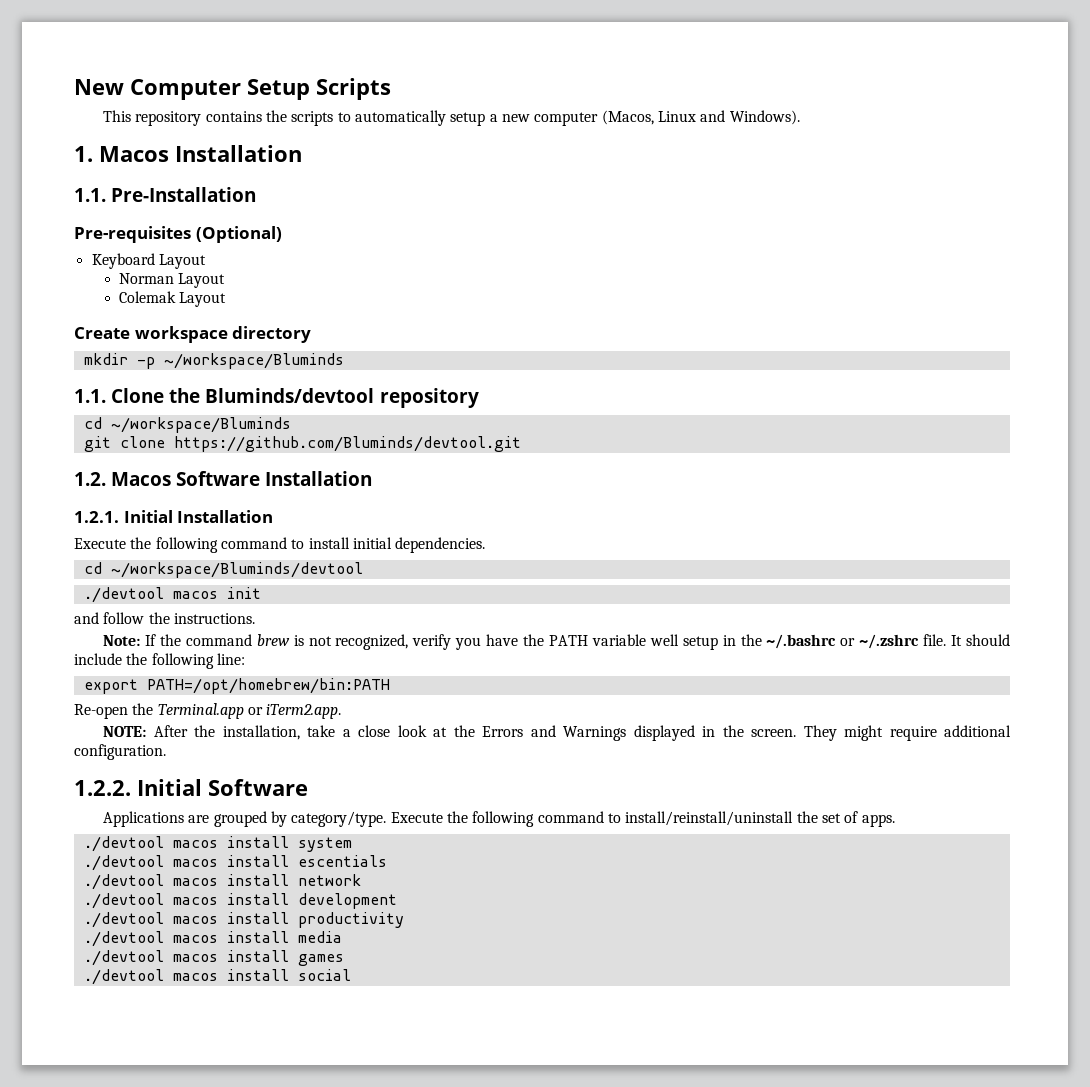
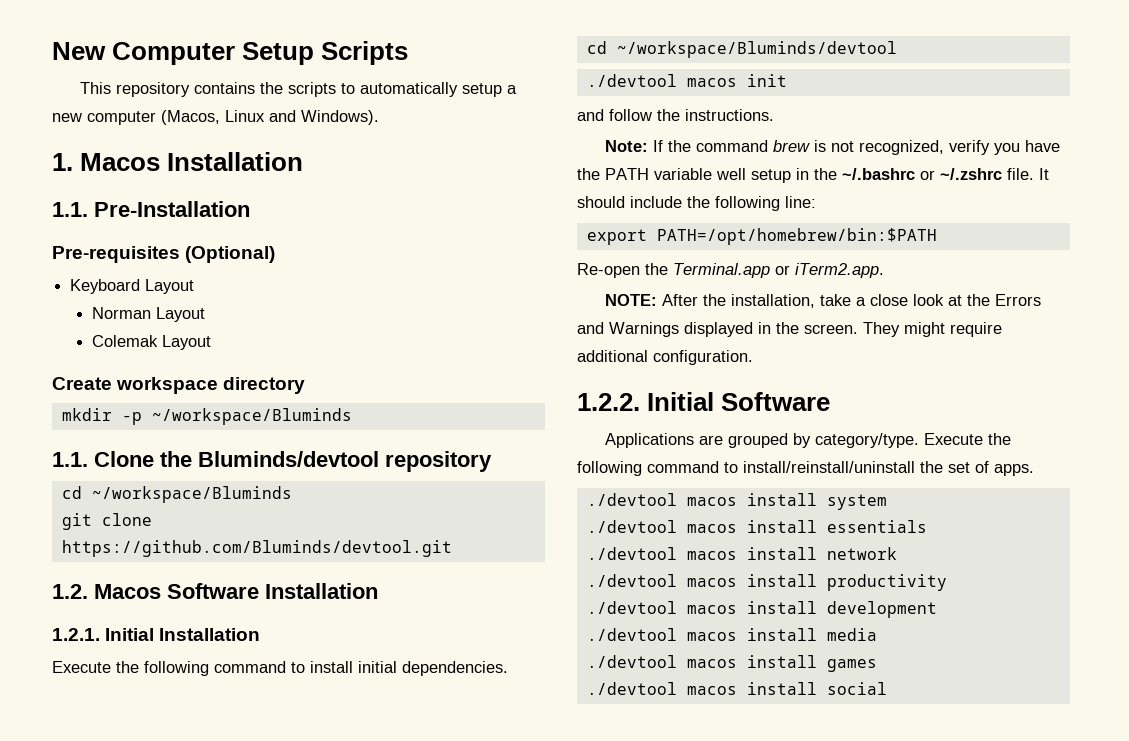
- export PATH=/opt/homebrew/bin:PATH
+ export PATH=/opt/homebrew/bin:$PATH
- ./devtool macos install escentials
+ ./devtool macos install essentials
+ ./devtool macos install productivity
  ./devtool macos install development
- ./devtool macos install productivity

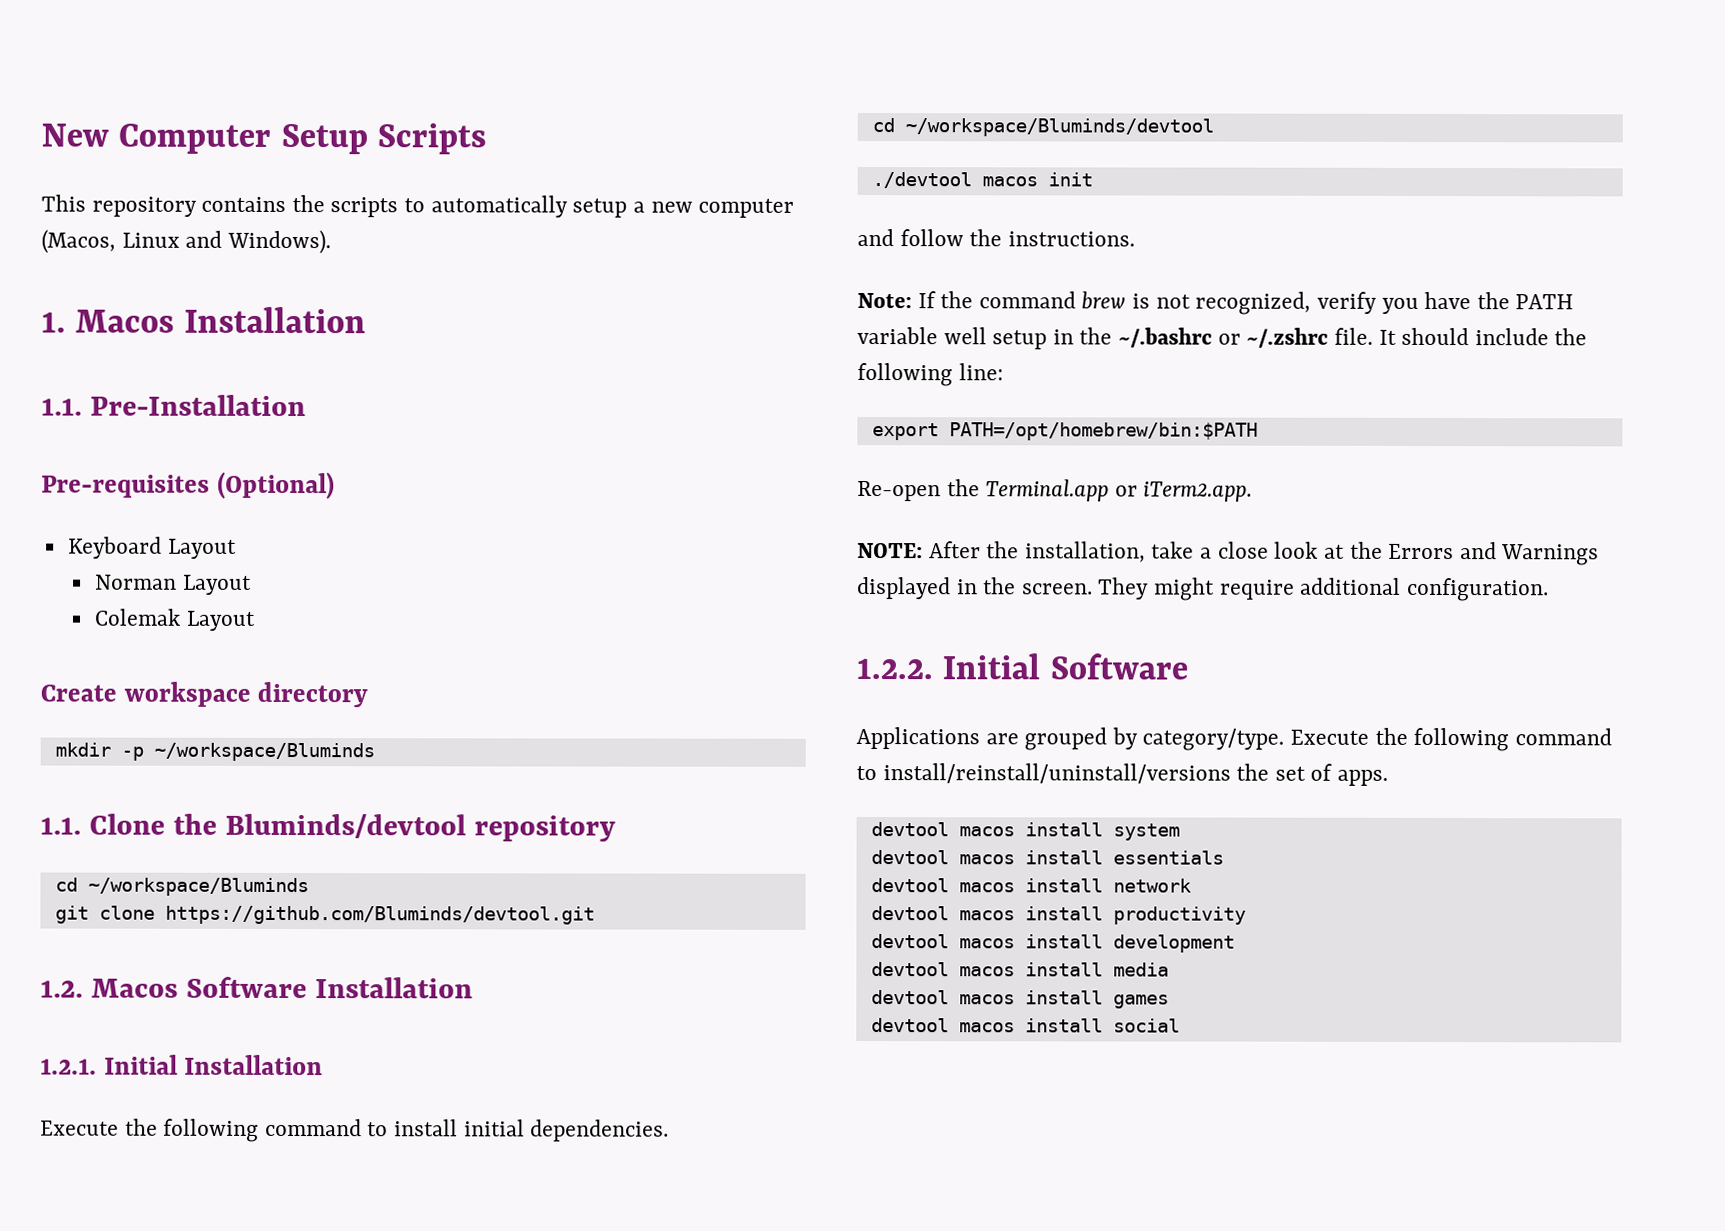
- Execute the following command to install/reinstall/uninstall the set of apps.
+ Execute the following command to install/reinstall/uninstall/versions the set of apps.
- ./devtool macos install system
+ devtool macos install system
- ./devtool macos install essentials
+ devtool macos install essentials
- ./devtool macos install network
+ devtool macos install network
- ./devtool macos install productivity
+ devtool macos install productivity
- ./devtool macos install development
+ devtool macos install development
- ./devtool macos install media
+ devtool macos install media
- ./devtool macos install games
+ devtool macos install games
- ./devtool macos install social
+ devtool macos install social

